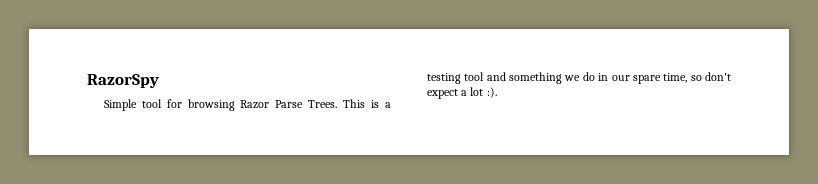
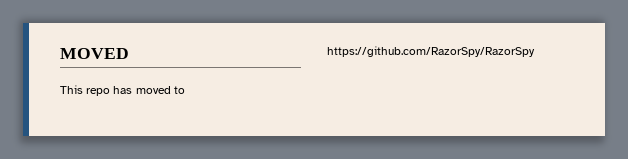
- RazorSpy
- Simple tool for browsing Razor Parse Trees. This is a testing tool and something we do in our spare time, so don't expect a lot :).
+ MOVED
+ This repo has moved to https://github.com/RazorSpy/RazorSpy

